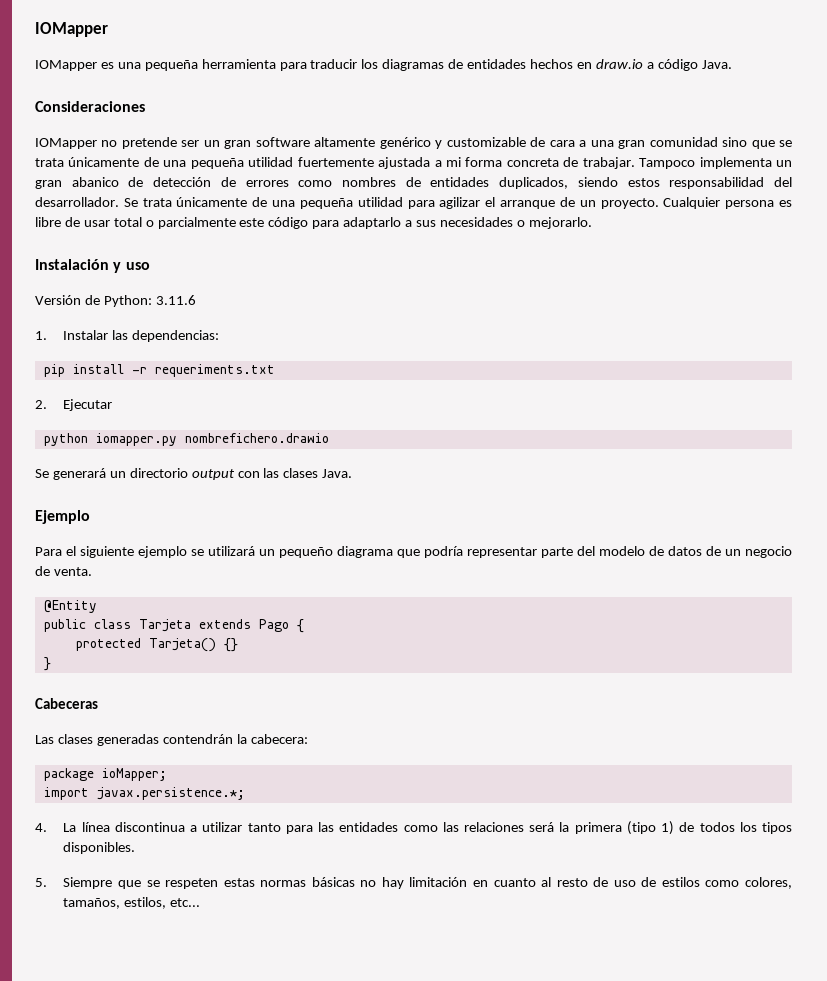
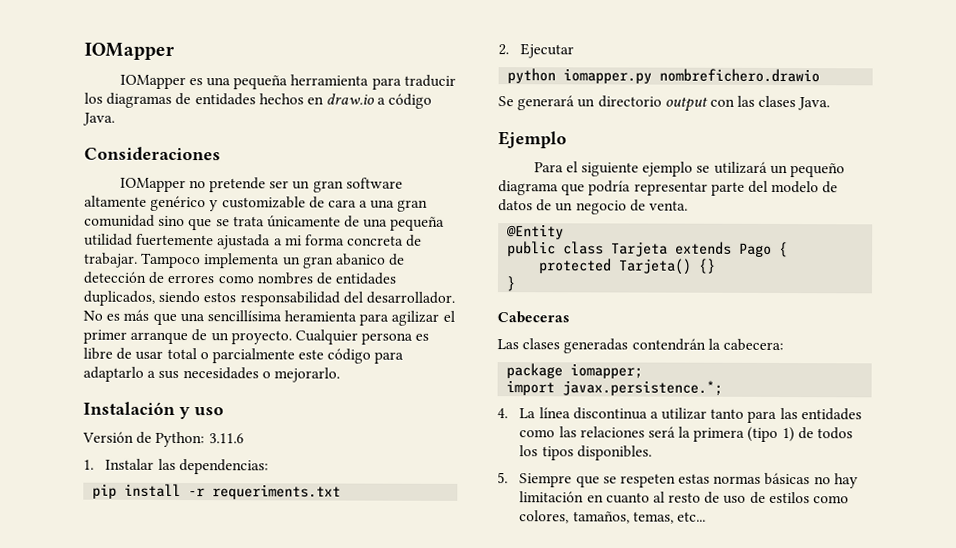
- Se trata únicamente de una pequeña utilidad para agilizar el arranque de un proyecto.
+ No es más que una sencillísima heramienta para agilizar el primer arranque de un proyecto.
- package ioMapper;
+ package iomapper;
- 5. Siempre que se respeten estas normas básicas no hay limitación en cuanto al resto de uso de estilos como colores, tamaños, estilos, etc...
+ 5. Siempre que se respeten estas normas básicas no hay limitación en cuanto al resto de uso de estilos como colores, tamaños, temas, etc...

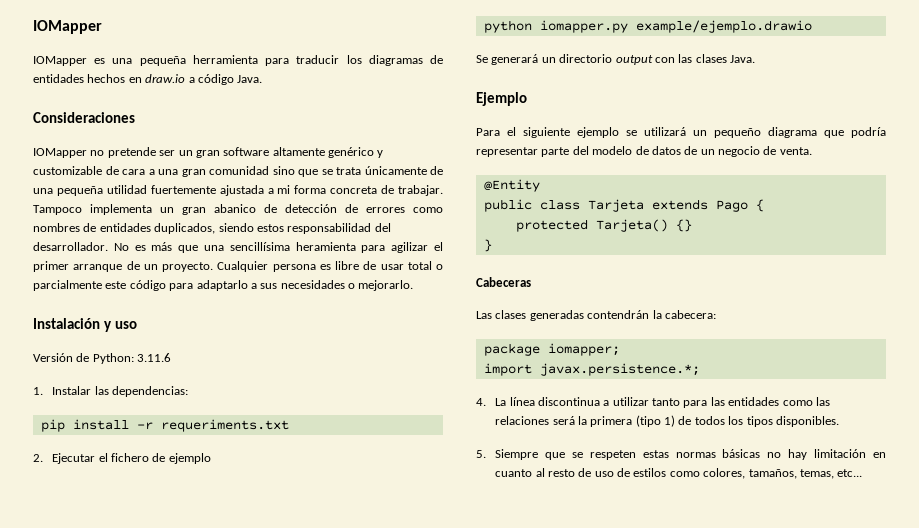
- 2. Ejecutar
+ 2. Ejecutar el fichero de ejemplo
- python iomapper.py nombrefichero.drawio
+ python iomapper.py example/ejemplo.drawio

